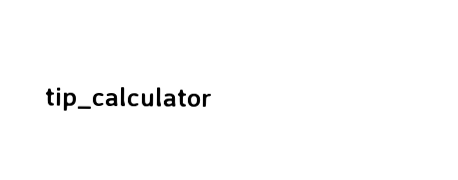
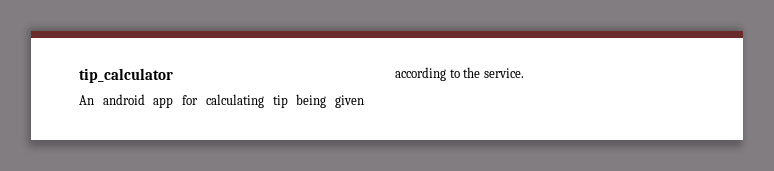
+ An android app for calculating tip being given according to the service.

